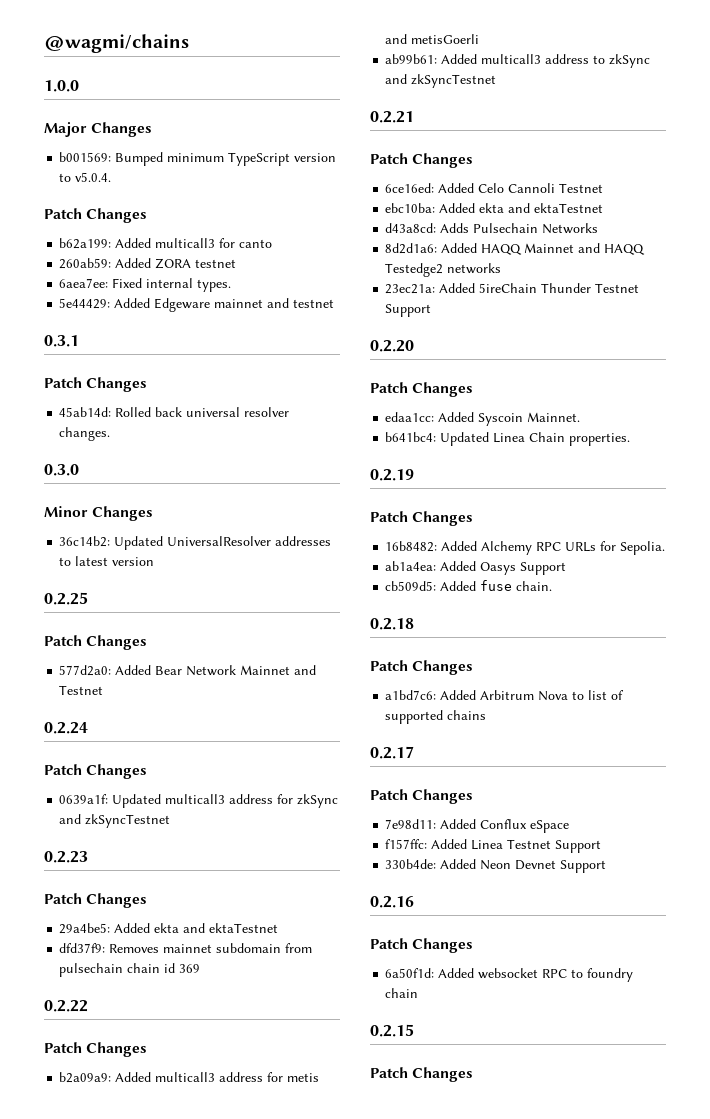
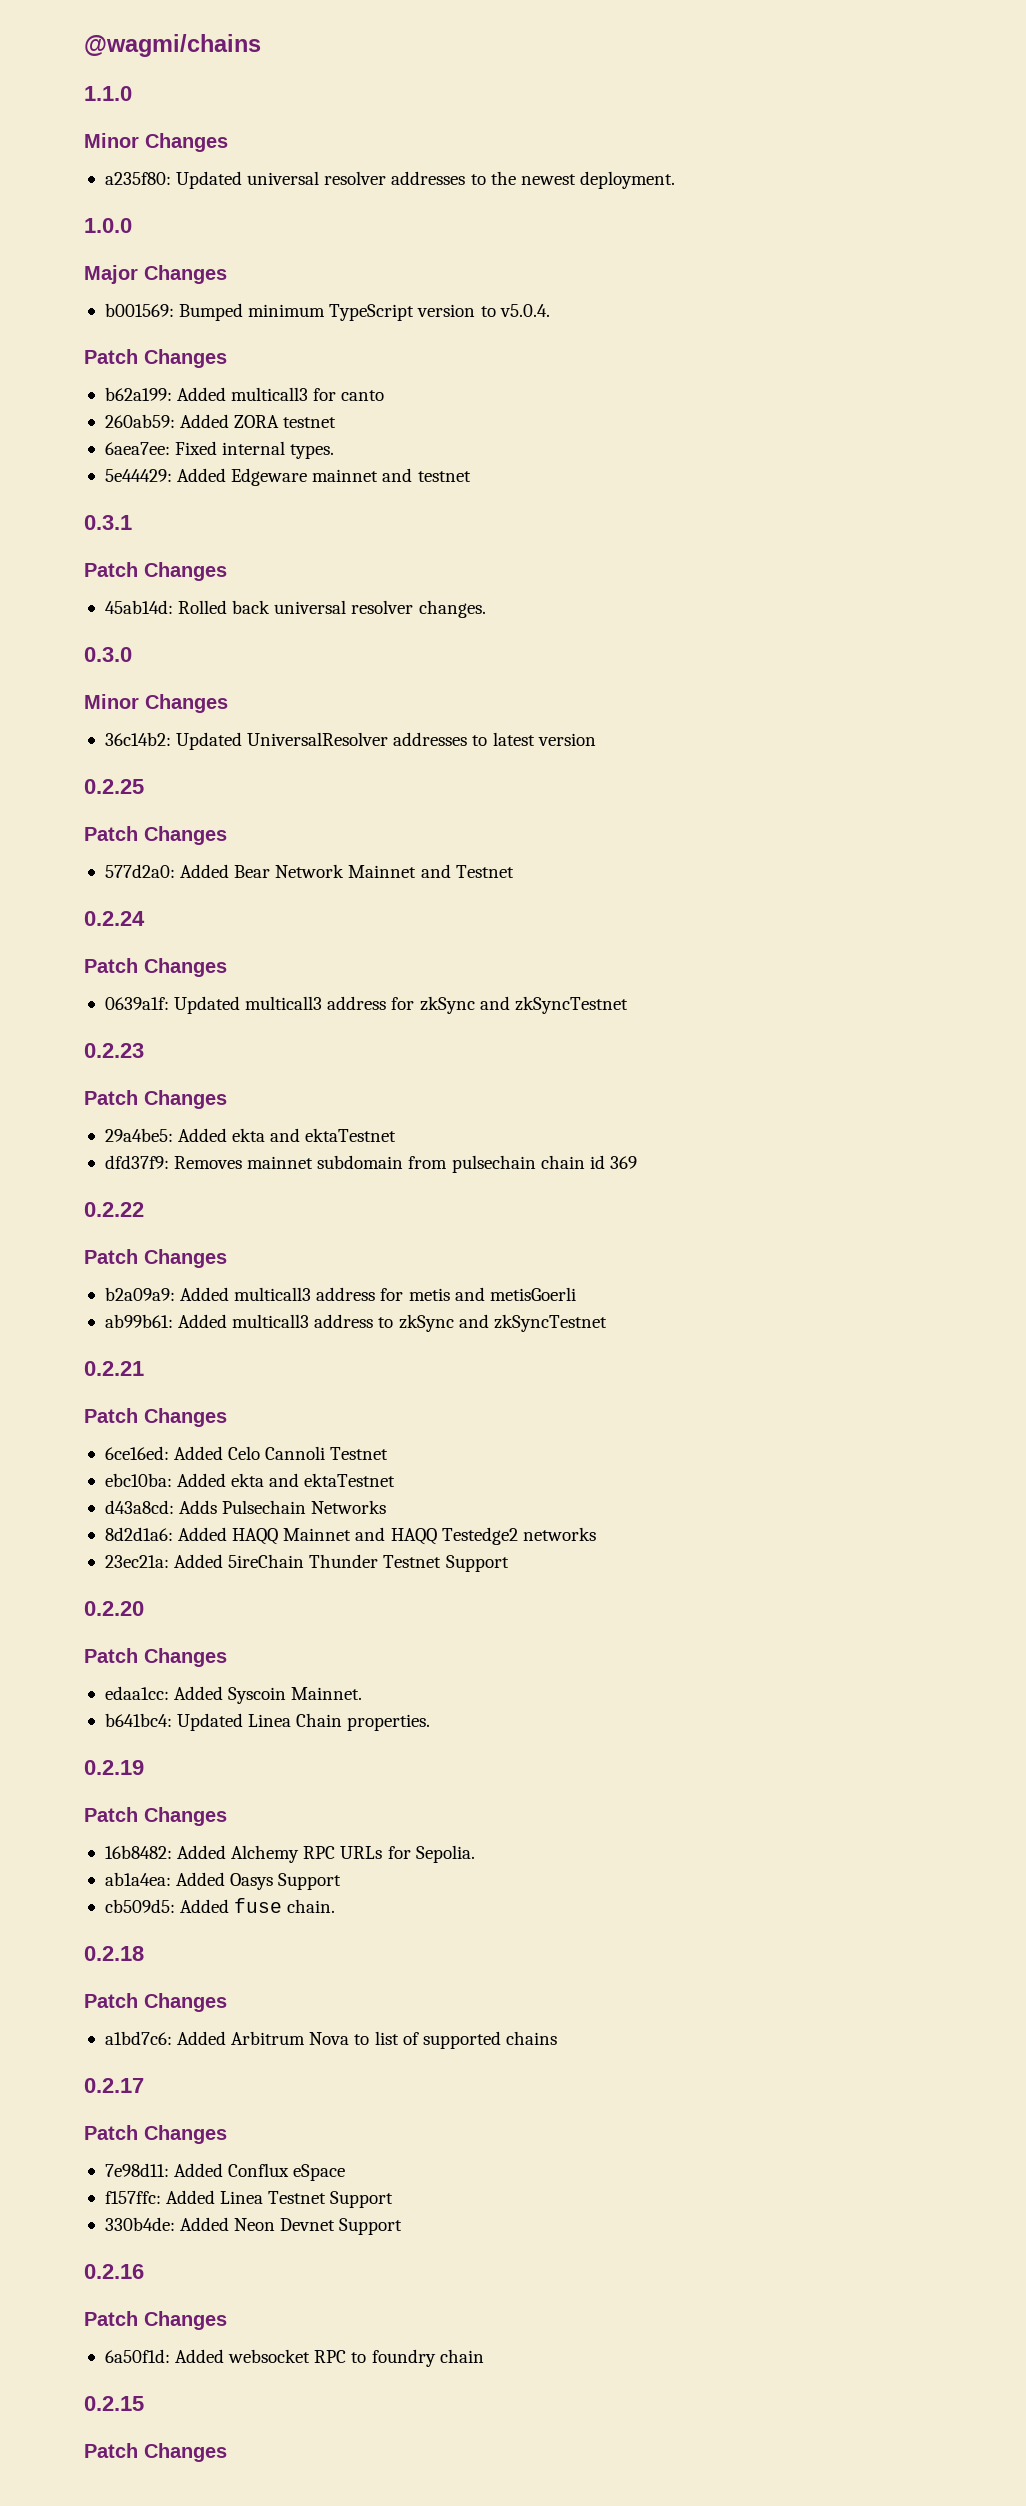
+ 1.1.0
+ Minor Changes
+ a235f80: Updated universal resolver addresses to the newest deployment.

